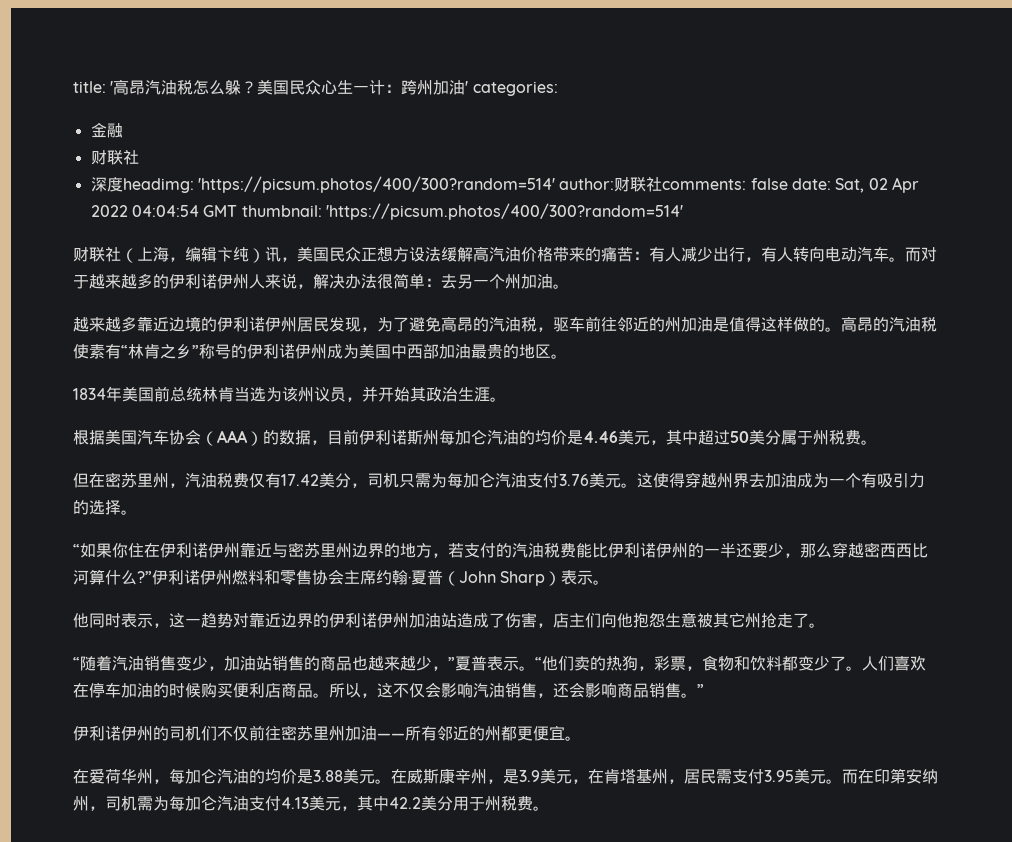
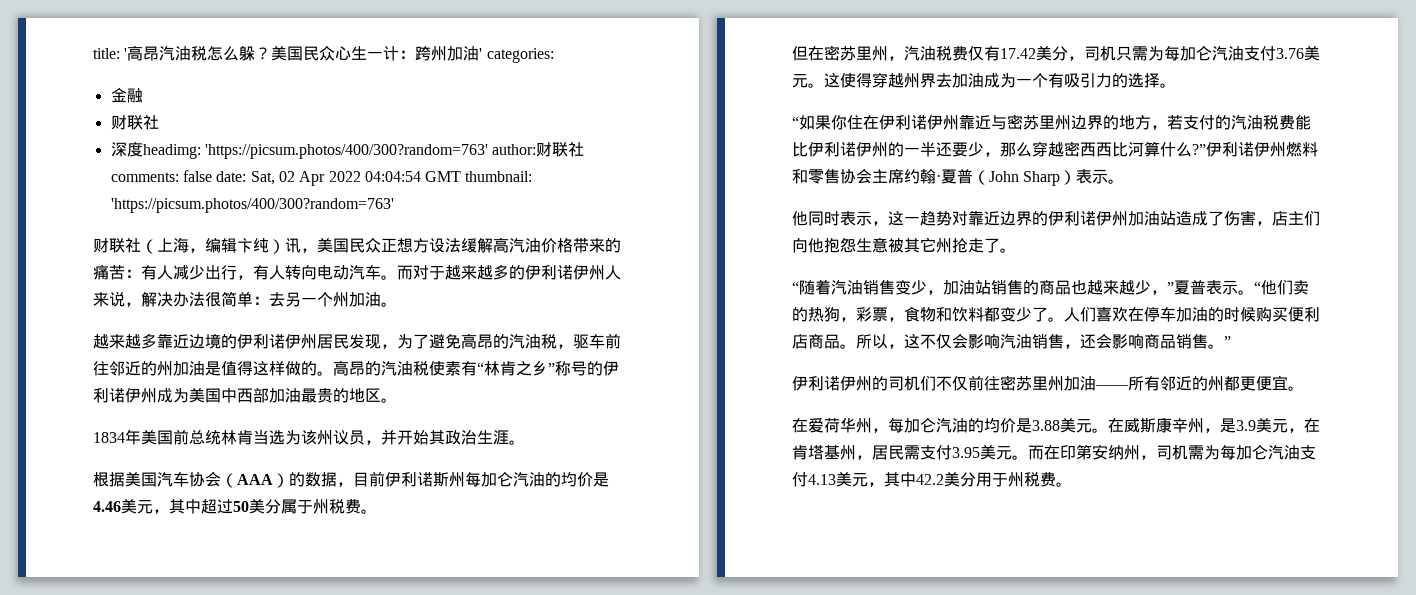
- 深度headimg: 'https://picsum.photos/400/300?random=514' author:财联社comments: false date: Sat, 02 Apr 2022 04:04:54 GMT thumbnail: 'https://picsum.photos/400/300?random=514'
+ 深度headimg: 'https://picsum.photos/400/300?random=763' author:财联社comments: false date: Sat, 02 Apr 2022 04:04:54 GMT thumbnail: 'https://picsum.photos/400/300?random=763'

